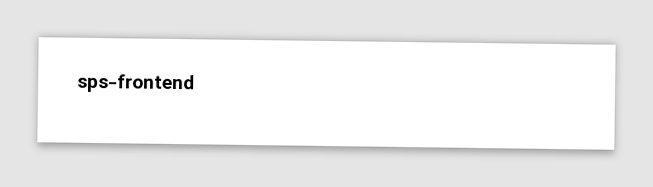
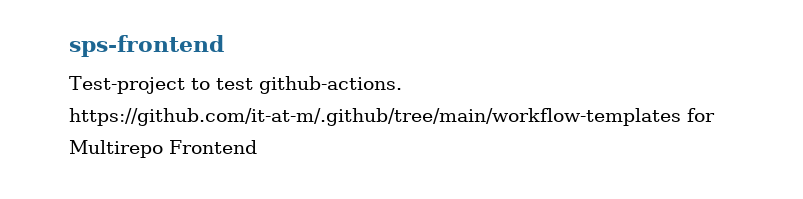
+ Test-project to test github-actions. https://github.com/it-at-m/.github/tree/main/workflow-templates for Multirepo Frontend

